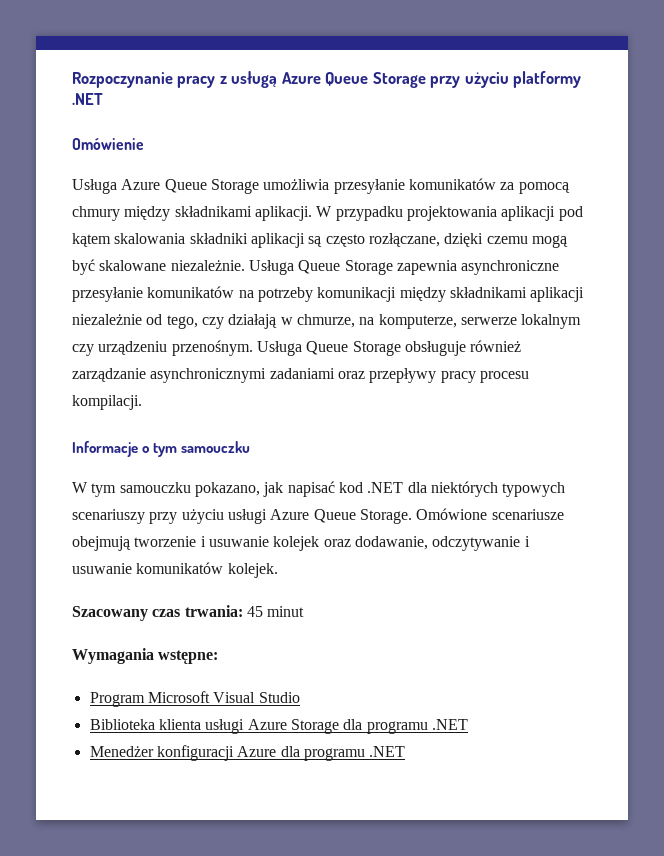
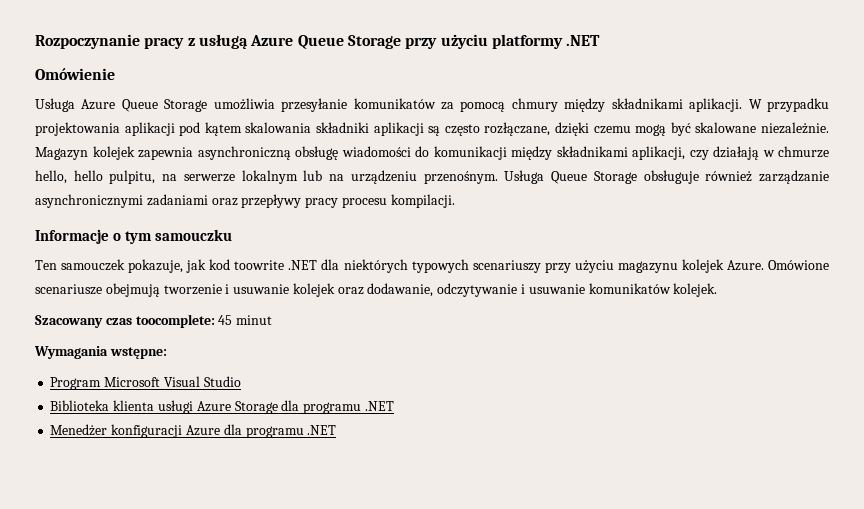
- Usługa Queue Storage zapewnia asynchroniczne przesyłanie komunikatów na potrzeby komunikacji między składnikami aplikacji niezależnie od tego, czy działają w chmurze, na komputerze, serwerze lokalnym czy urządzeniu przenośnym.
+ Magazyn kolejek zapewnia asynchroniczną obsługę wiadomości do komunikacji między składnikami aplikacji, czy działają w chmurze hello, hello pulpitu, na serwerze lokalnym lub na urządzeniu przenośnym.
- W tym samouczku pokazano, jak napisać kod .NET dla niektórych typowych scenariuszy przy użyciu usługi Azure Queue Storage.
+ Ten samouczek pokazuje, jak kod toowrite .NET dla niektórych typowych scenariuszy przy użyciu magazynu kolejek Azure.
- Szacowany czas trwania: 45 minut
+ Szacowany czas toocomplete: 45 minut

